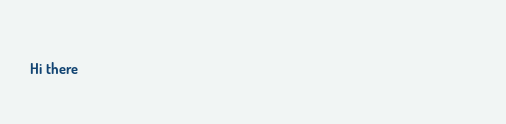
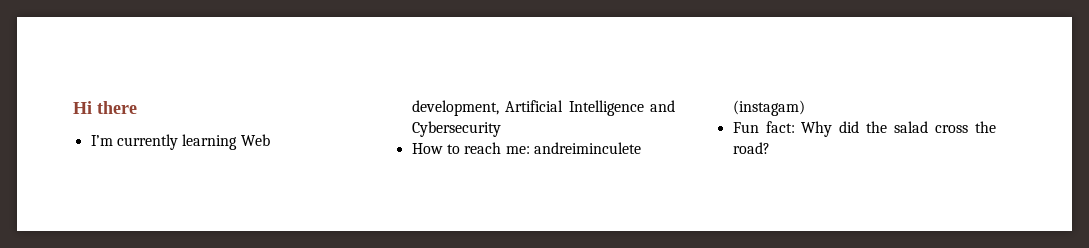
+ I’m currently learning Web development, Artificial Intelligence and Cybersecurity
+ How to reach me: andreiminculete (instagam)
+ Fun fact: Why did the salad cross the road?

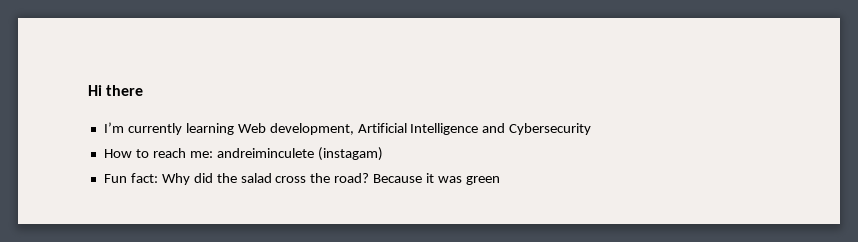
+ Because it was green

